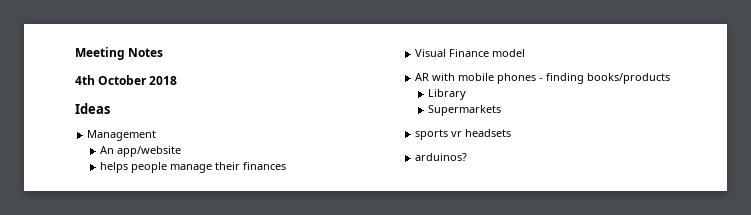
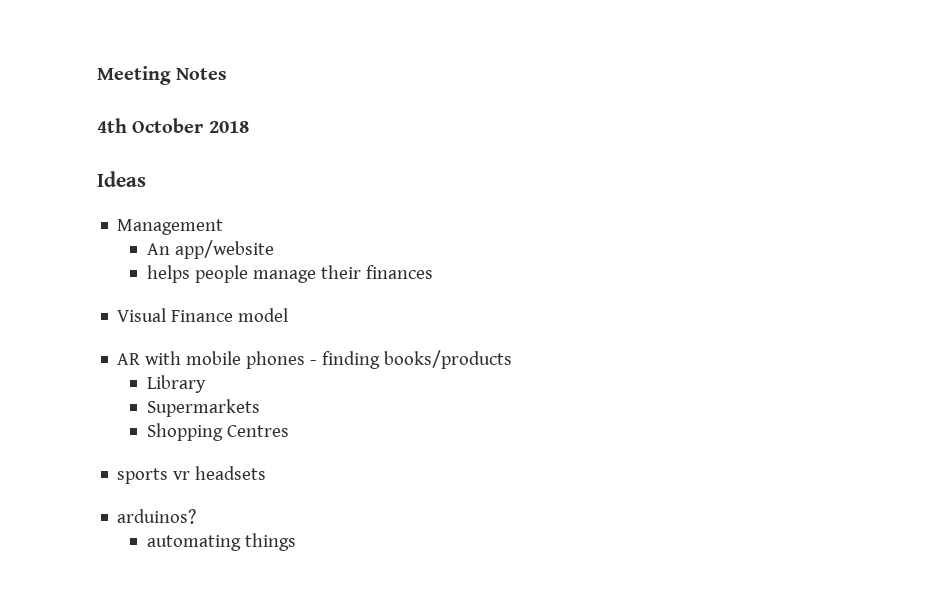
+ Shopping Centres
+ automating things

